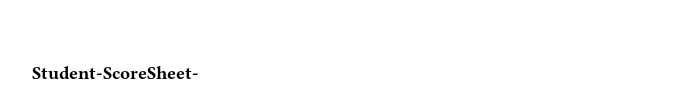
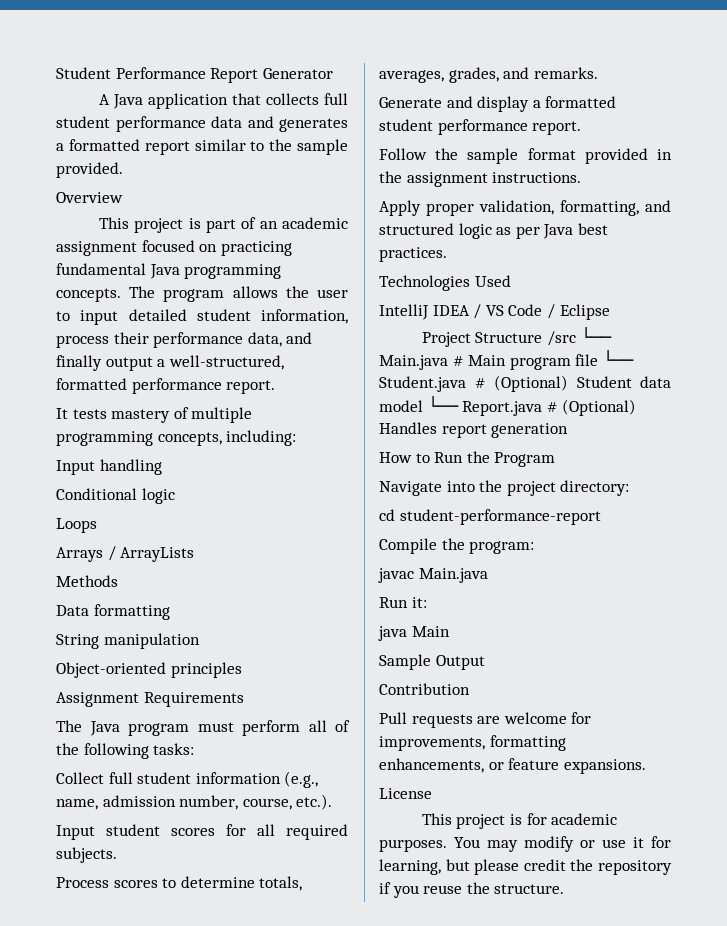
- Student-ScoreSheet-
+ Student Performance Report Generator
+ A Java application that collects full student performance data and generates a formatted report similar to the sample provided.
+ Overview
+ This project is part of an academic assignment focused on practicing fundamental Java programming concepts. The program allows the user to input detailed student information, process their performance data, and finally output a well-structured, formatted performance report.
+ It tests mastery of multiple programming concepts, including:
+ Input handling
+ Conditional logic
+ Loops
+ Arrays / ArrayLists
+ Methods
+ Data formatting
+ String manipulation
+ Object-oriented principles
+ Assignment Requirements
+ The Java program must perform all of the following tasks:
+ Collect full student information (e.g., name, admission number, course, etc.).
+ Input student scores for all required subjects.
+ Process scores to determine totals, averages, grades, and remarks.
+ Generate and display a formatted student performance report.
+ Follow the sample format provided in the assignment instructions.
+ Apply proper validation, formatting, and structured logic as per Java best practices.
+ Technologies Used
+ IntelliJ IDEA / VS Code / Eclipse
+ Project Structure /src └── Main.java # Main program file └── Student.java # (Optional) Student data model └── Report.java # (Optional) Handles report generation
+ How to Run the Program
+ Navigate into the project directory:
+ cd student-performance-report
+ Compile the program:
+ javac Main.java
+ Run it:
+ java Main
+ Sample Output
+ Contribution
+ Pull requests are welcome for improvements, formatting enhancements, or feature expansions.
+ License
+ This project is for academic purposes. You may modify or use it for learning, but please credit the repository if you reuse the structure.

